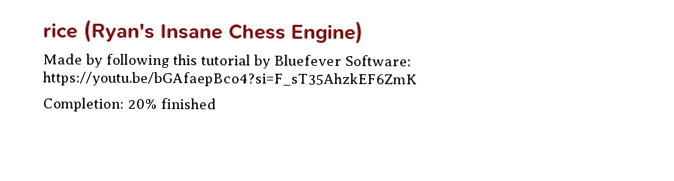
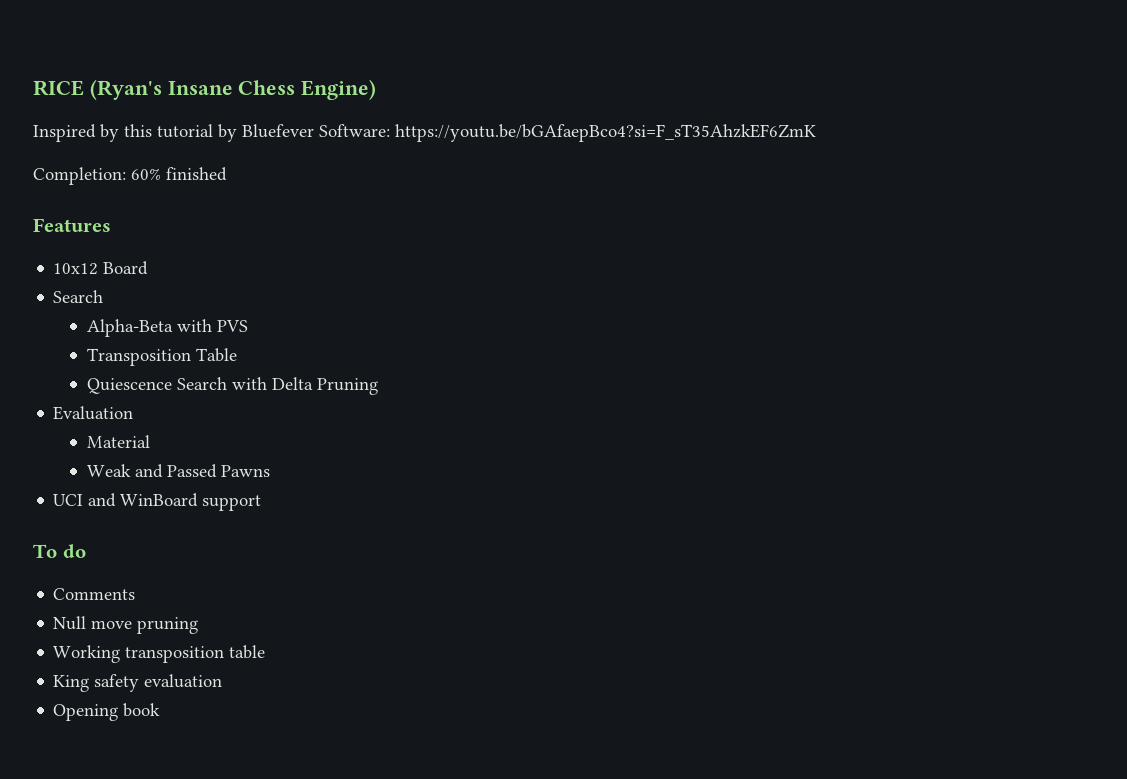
- rice (Ryan's Insane Chess Engine)
+ RICE (Ryan's Insane Chess Engine)
- Made by following this tutorial by Bluefever Software: https://youtu.be/bGAfaepBco4?si=F_sT35AhzkEF6ZmK
+ Inspired by this tutorial by Bluefever Software: https://youtu.be/bGAfaepBco4?si=F_sT35AhzkEF6ZmK
- Completion: 20% finished
+ Completion: 60% finished
+ Features
+ 10x12 Board
+ Search
+ Alpha-Beta with PVS
+ Transposition Table
+ Quiescence Search with Delta Pruning
+ Evaluation
+ Material
+ Weak and Passed Pawns
+ UCI and WinBoard support
+ To do
+ Comments
+ Null move pruning
+ Working transposition table
+ King safety evaluation
+ Opening book

